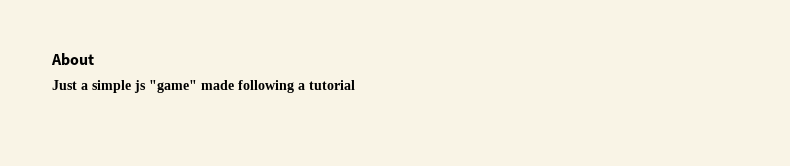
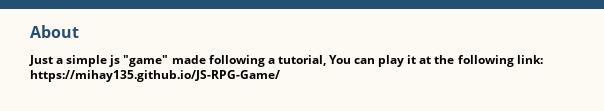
- Just a simple js "game" made following a tutorial
+ Just a simple js "game" made following a tutorial, You can play it at the following link: https://mihay135.github.io/JS-RPG-Game/

